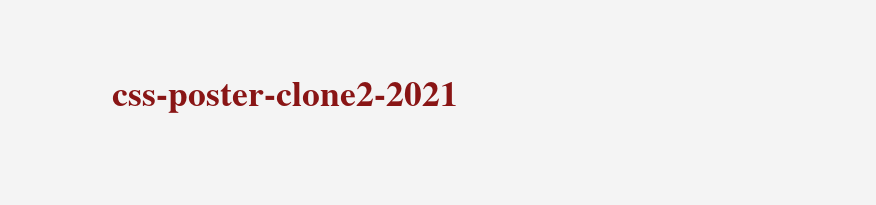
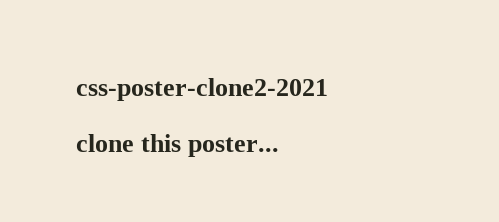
+ clone this poster...

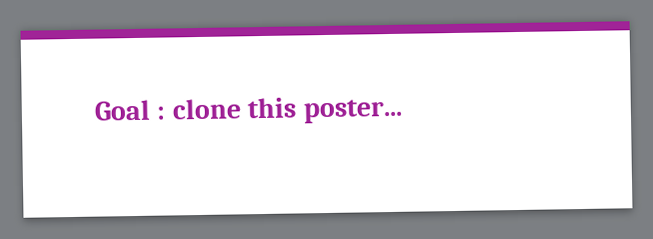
- css-poster-clone2-2021
- clone this poster...
+ Goal : clone this poster...

